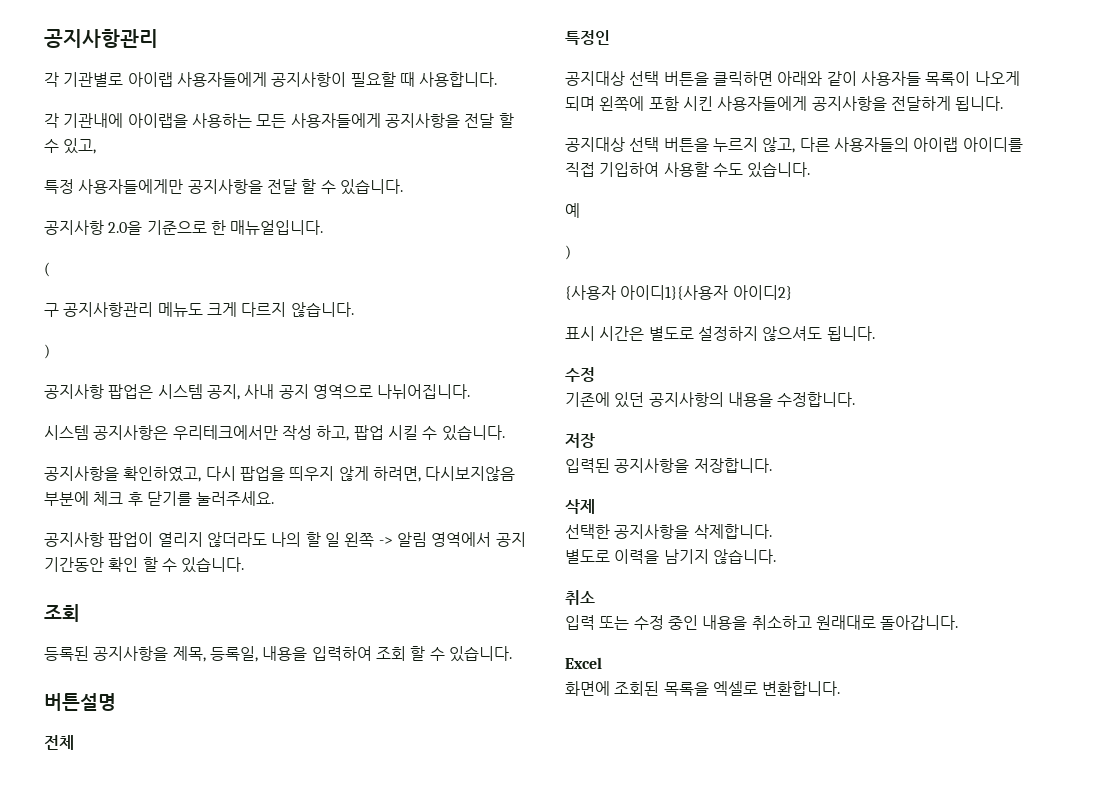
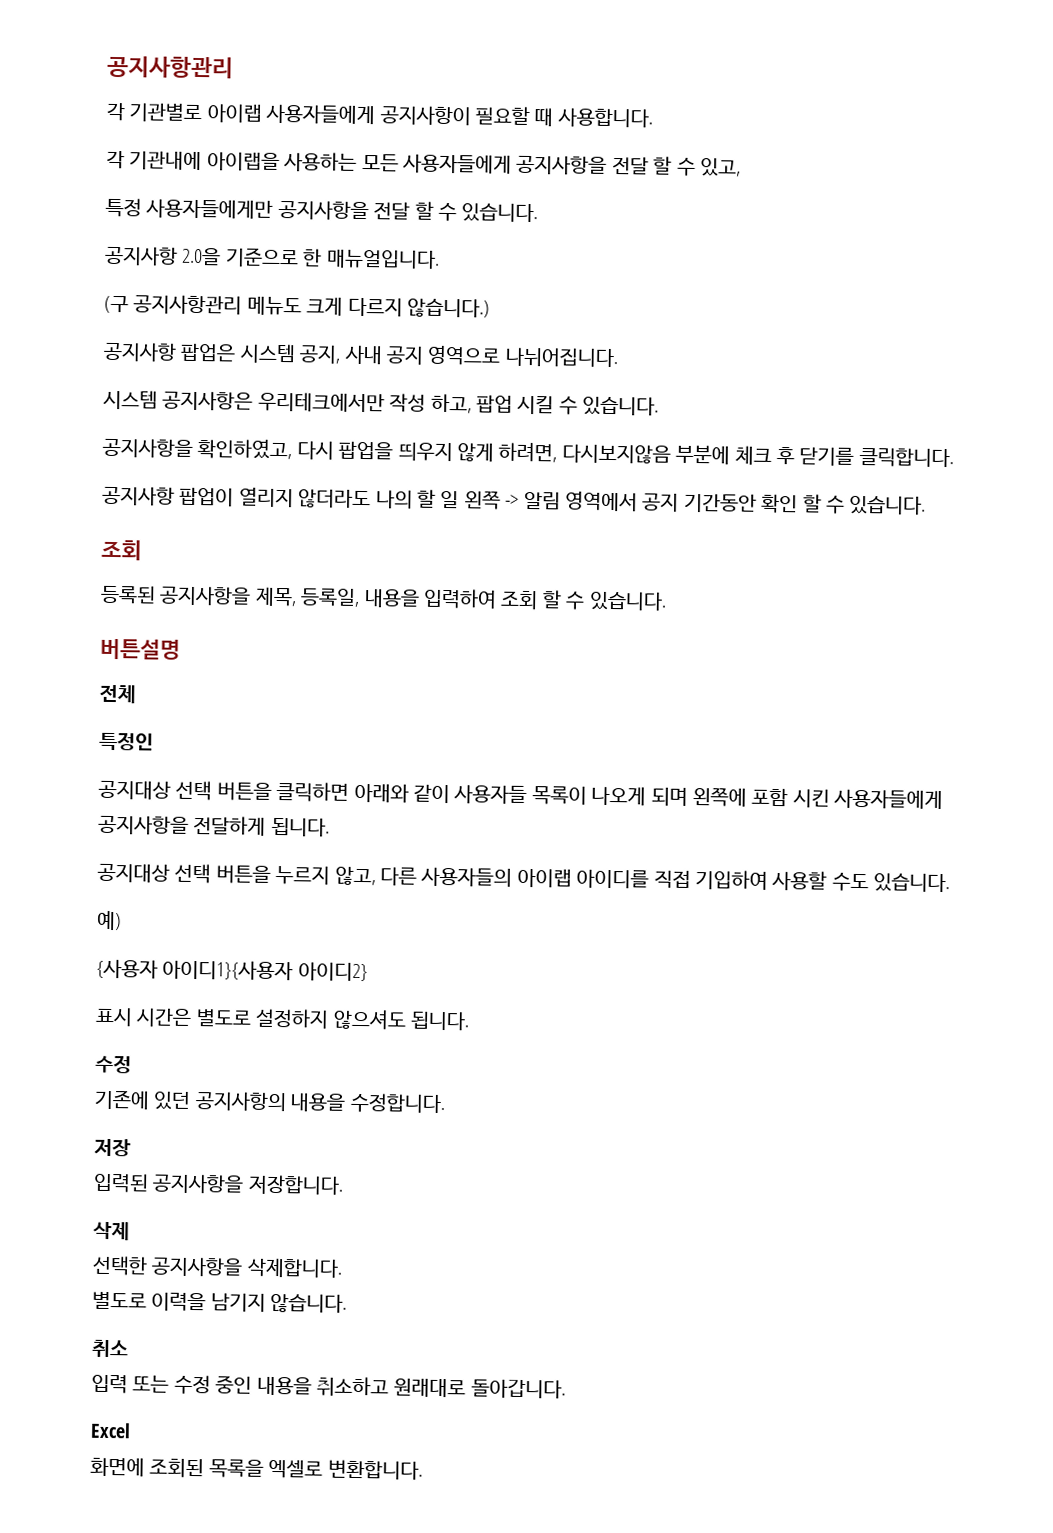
- (
- 구 공지사항관리 메뉴도 크게 다르지 않습니다.
- )
+ (구 공지사항관리 메뉴도 크게 다르지 않습니다.)
- 공지사항을 확인하였고, 다시 팝업을 띄우지 않게 하려면, 다시보지않음 부분에 체크 후 닫기를 눌러주세요.
+ 공지사항을 확인하였고, 다시 팝업을 띄우지 않게 하려면, 다시보지않음 부분에 체크 후 닫기를 클릭합니다.
- 예
- )
+ 예)

